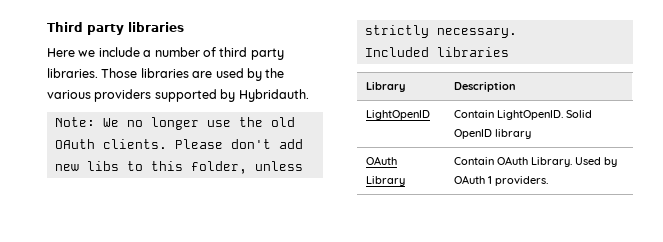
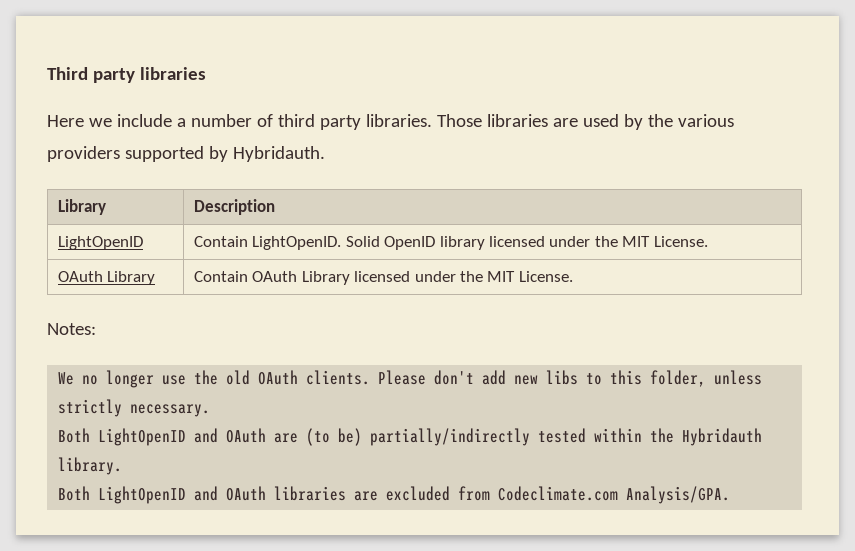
- Note: We no longer use the old OAuth clients.
+ Library | Description
+ LightOpenID | Contain LightOpenID. Solid OpenID library licensed under the MIT License.
+ OAuth Library | Contain OAuth Library licensed under the MIT License.
+ Notes:
+ We no longer use the old OAuth clients.
- Included libraries
- Library | Description
- LightOpenID | Contain LightOpenID. Solid OpenID library
- OAuth Library | Contain OAuth Library. Used by OAuth 1 providers.
+ Both LightOpenID and OAuth are (to be) partially/indirectly tested within the Hybridauth library.
+ Both LightOpenID and OAuth libraries are excluded from Codeclimate.com Analysis/GPA.

